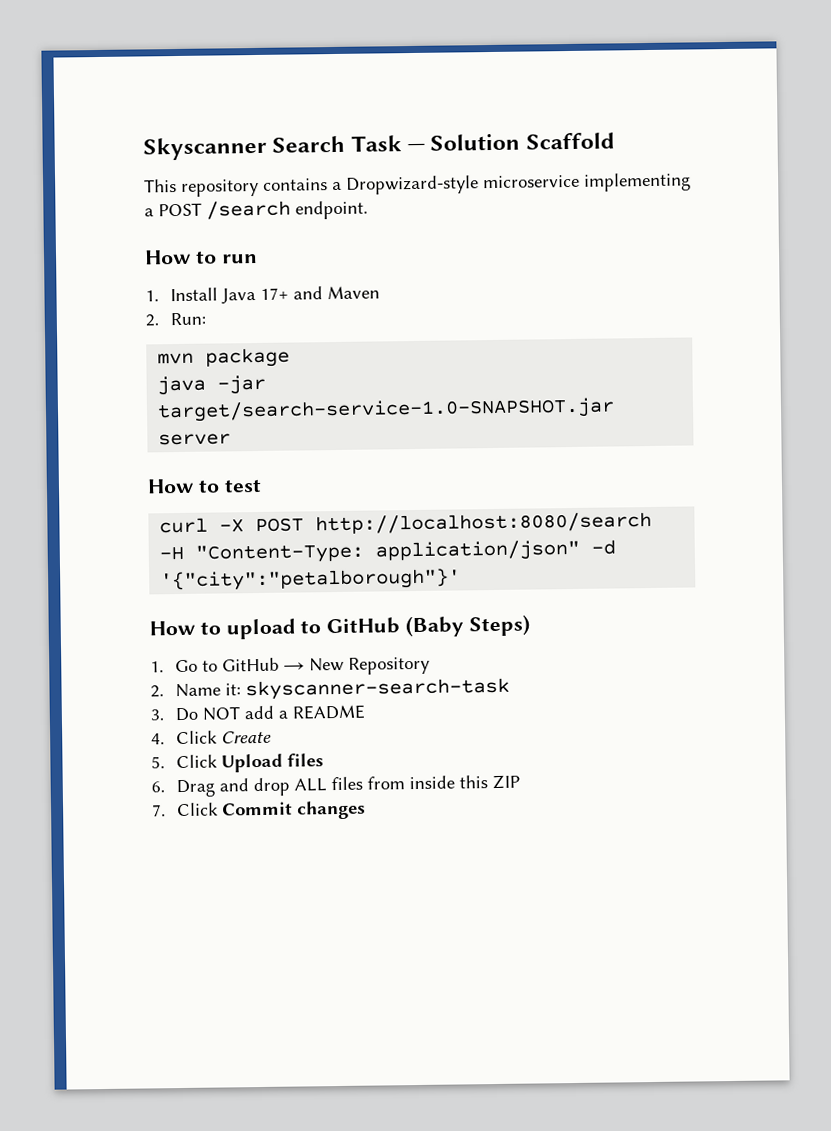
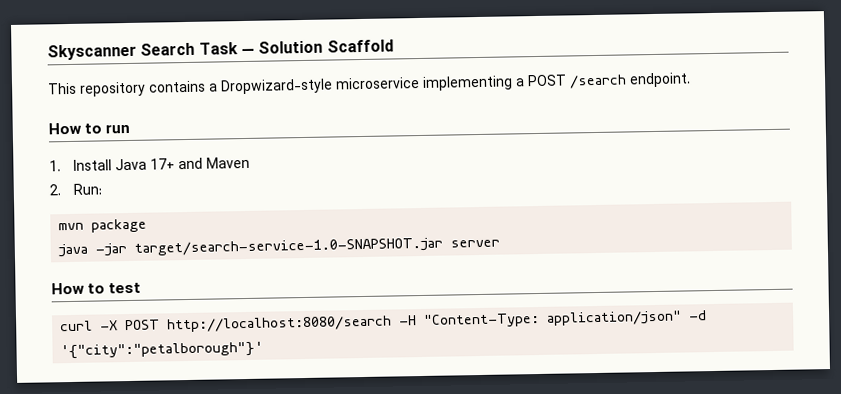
- How to upload to GitHub (Baby Steps)
- 1. Go to GitHub → New Repository
- 2. Name it: skyscanner-search-task
- 3. Do NOT add a README
- 4. Click Create
- 5. Click Upload files
- 6. Drag and drop ALL files from inside this ZIP
- 7. Click Commit changes

